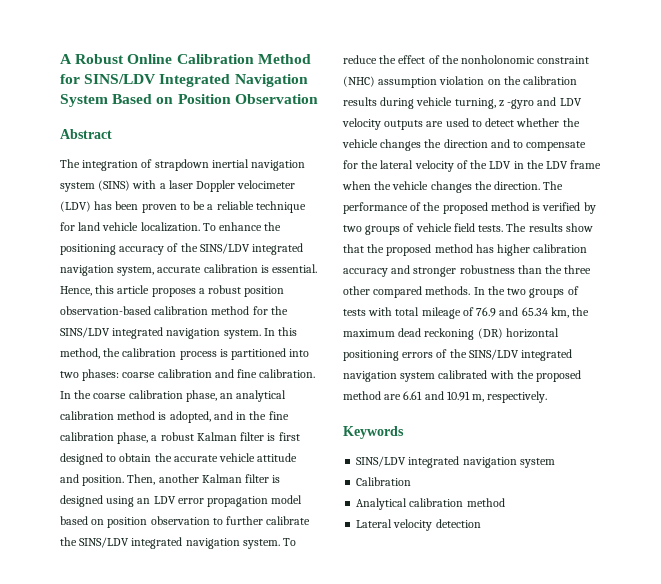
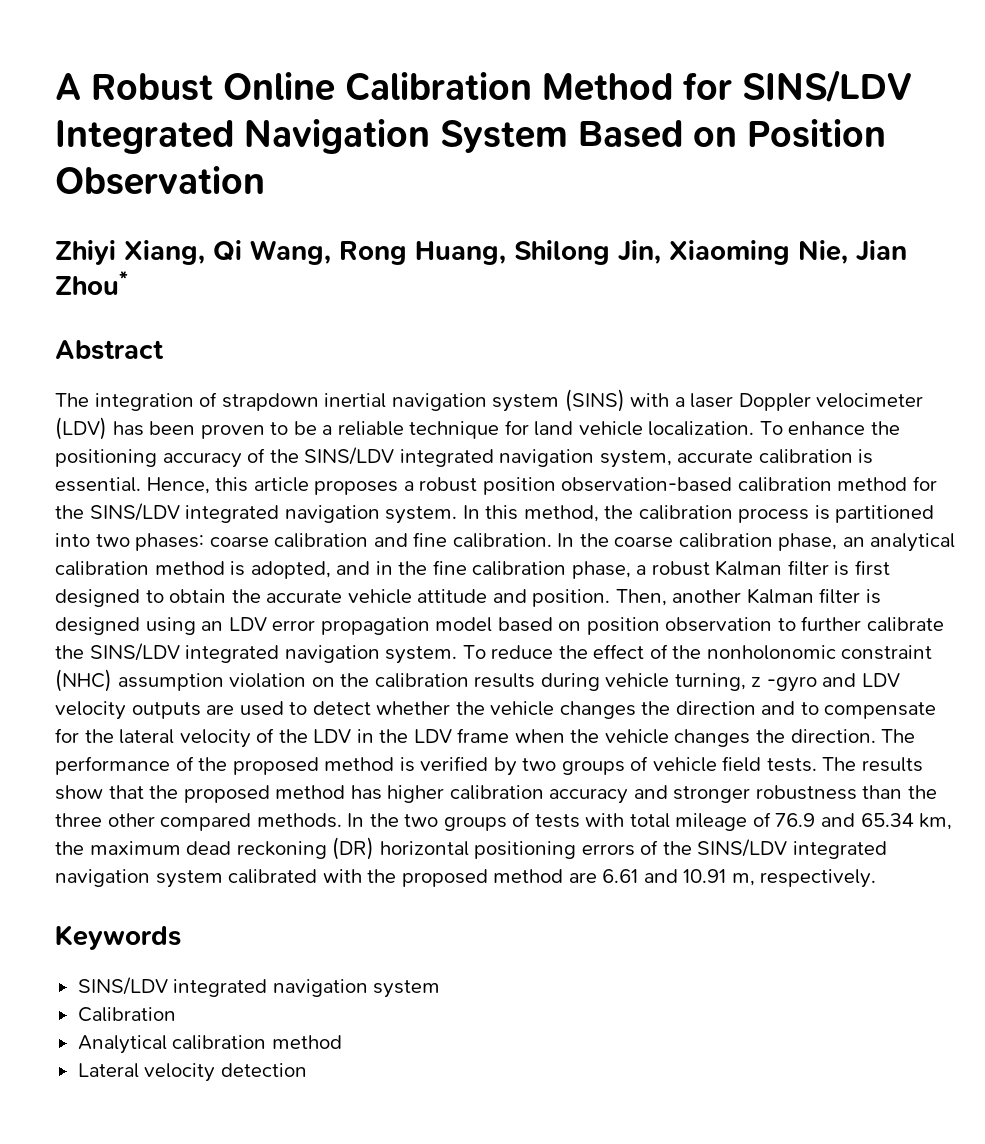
+ Zhiyi Xiang, Qi Wang, Rong Huang, Shilong Jin, Xiaoming Nie, Jian Zhou*

